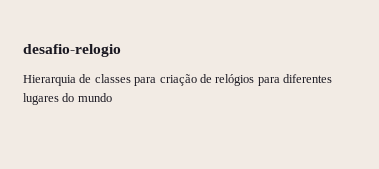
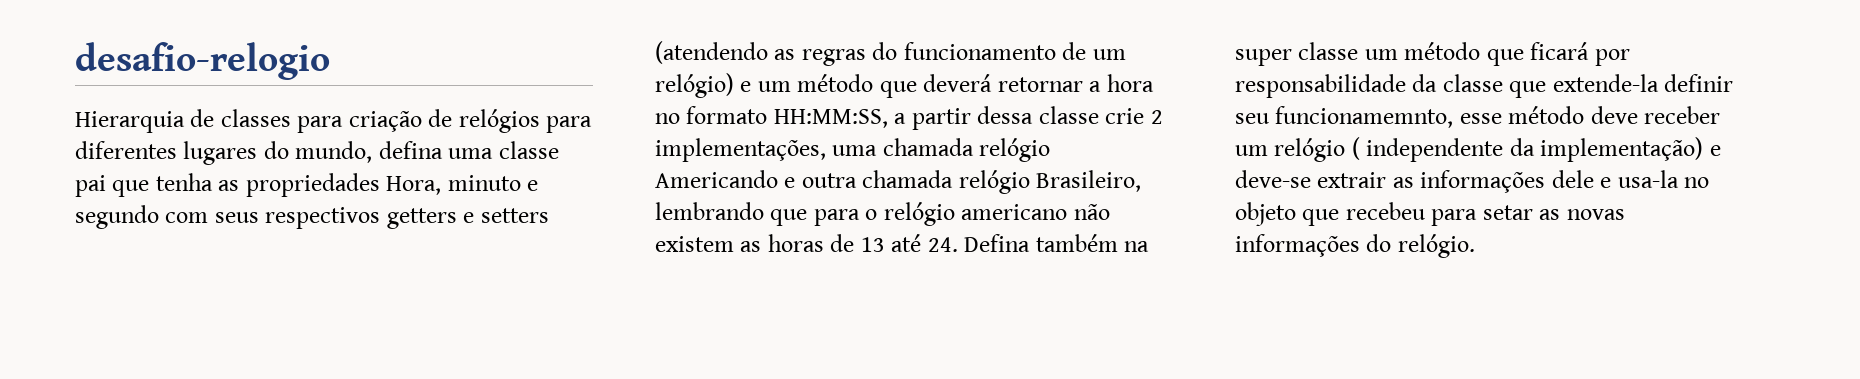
- Hierarquia de classes para criação de relógios para diferentes lugares do mundo
+ Hierarquia de classes para criação de relógios para diferentes lugares do mundo, defina uma classe pai que tenha as propriedades Hora, minuto e segundo com seus respectivos getters e setters (atendendo as regras do funcionamento de um relógio) e um método que deverá retornar a hora no formato HH:MM:SS, a partir dessa classe crie 2 implementações, uma chamada relógio Americando e outra chamada relógio Brasileiro, lembrando que para o relógio americano não existem as horas de 13 até 24. Defina também na super classe um método que ficará por responsabilidade da classe que extende-la definir seu funcionamemnto, esse método deve receber um relógio ( independente da implementação) e deve-se extrair as informações dele e usa-la no objeto que recebeu para setar as novas informações do relógio.

